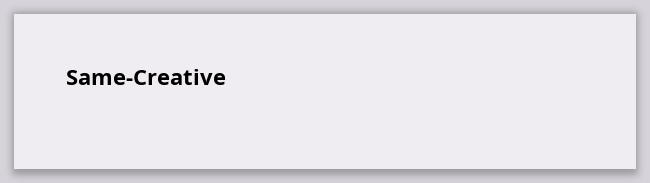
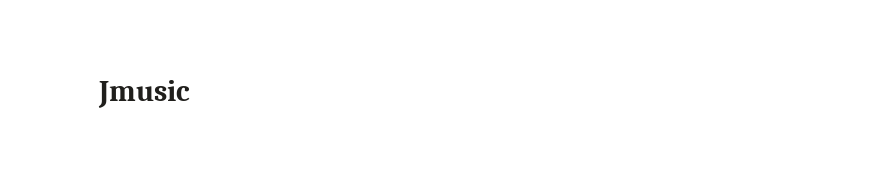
- Same-Creative
+ Jmusic

